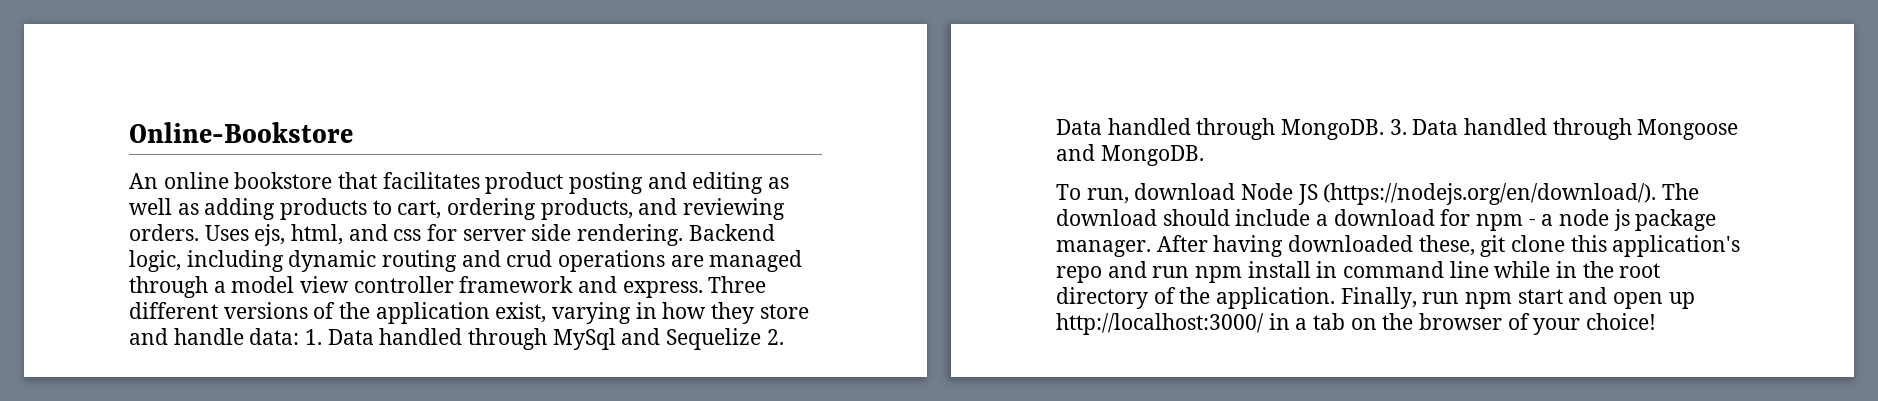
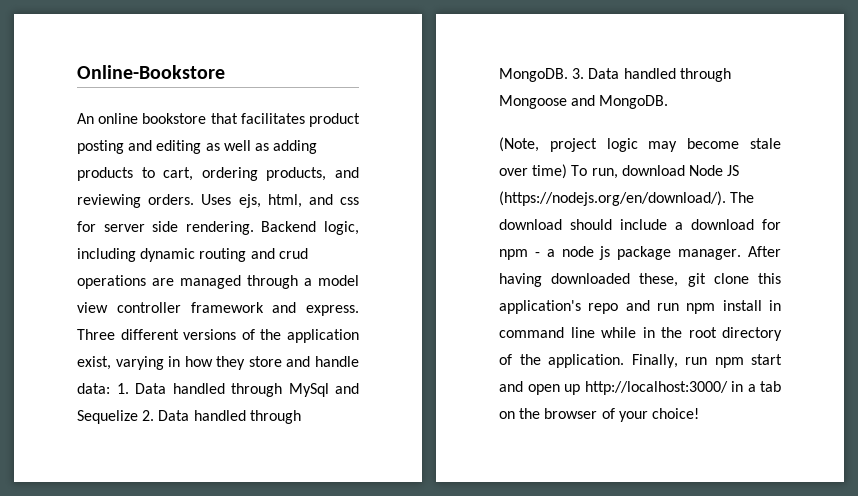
- To run, download Node JS (https://nodejs.org/en/download/). The download should include a download for npm - a node js package manager.
+ (Note, project logic may become stale over time) To run, download Node JS (https://nodejs.org/en/download/). The download should include a download for npm - a node js package manager.

